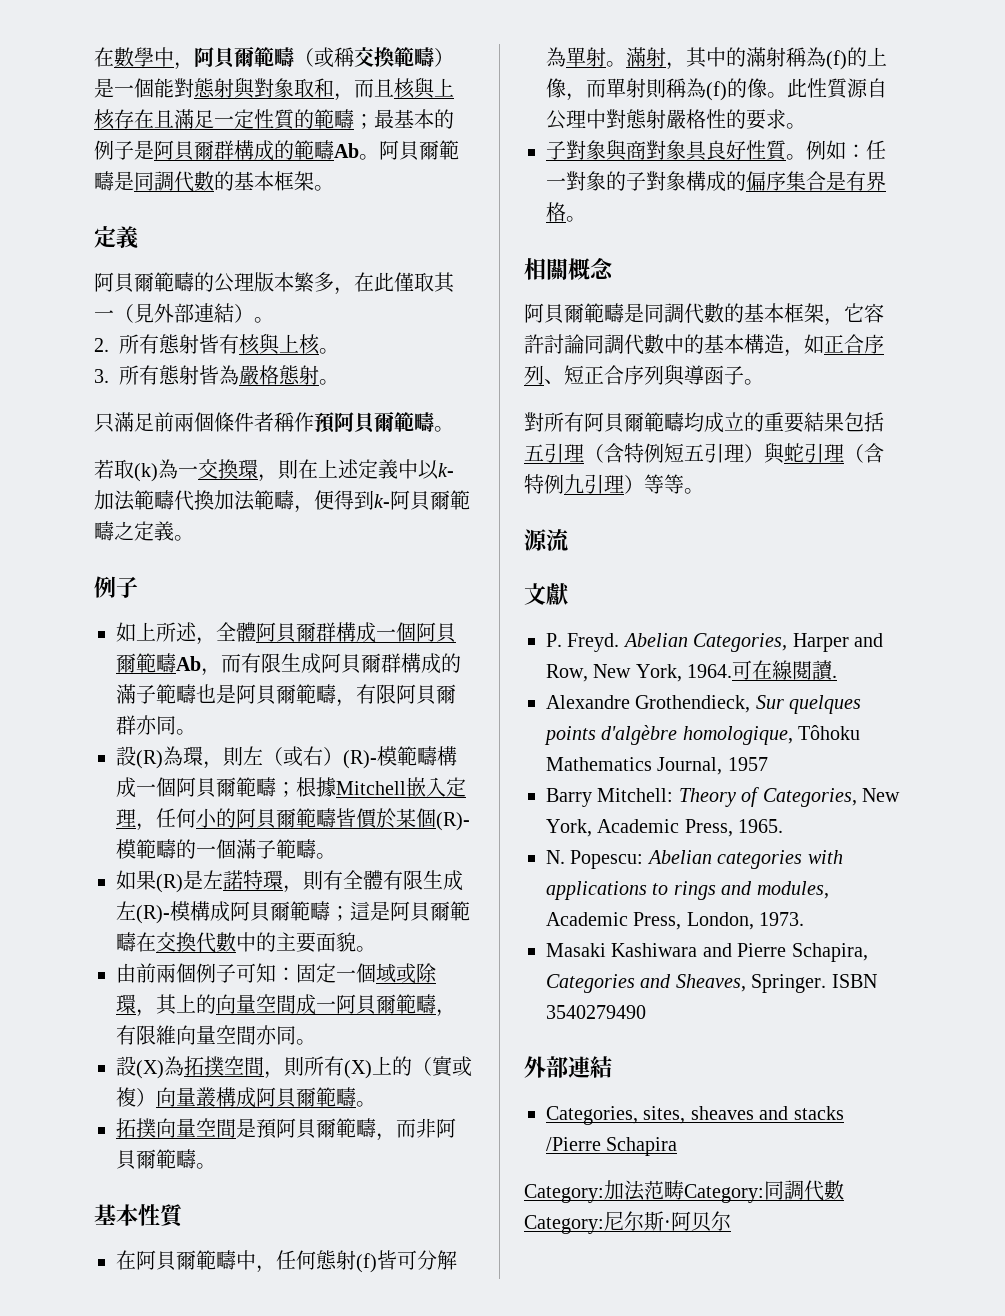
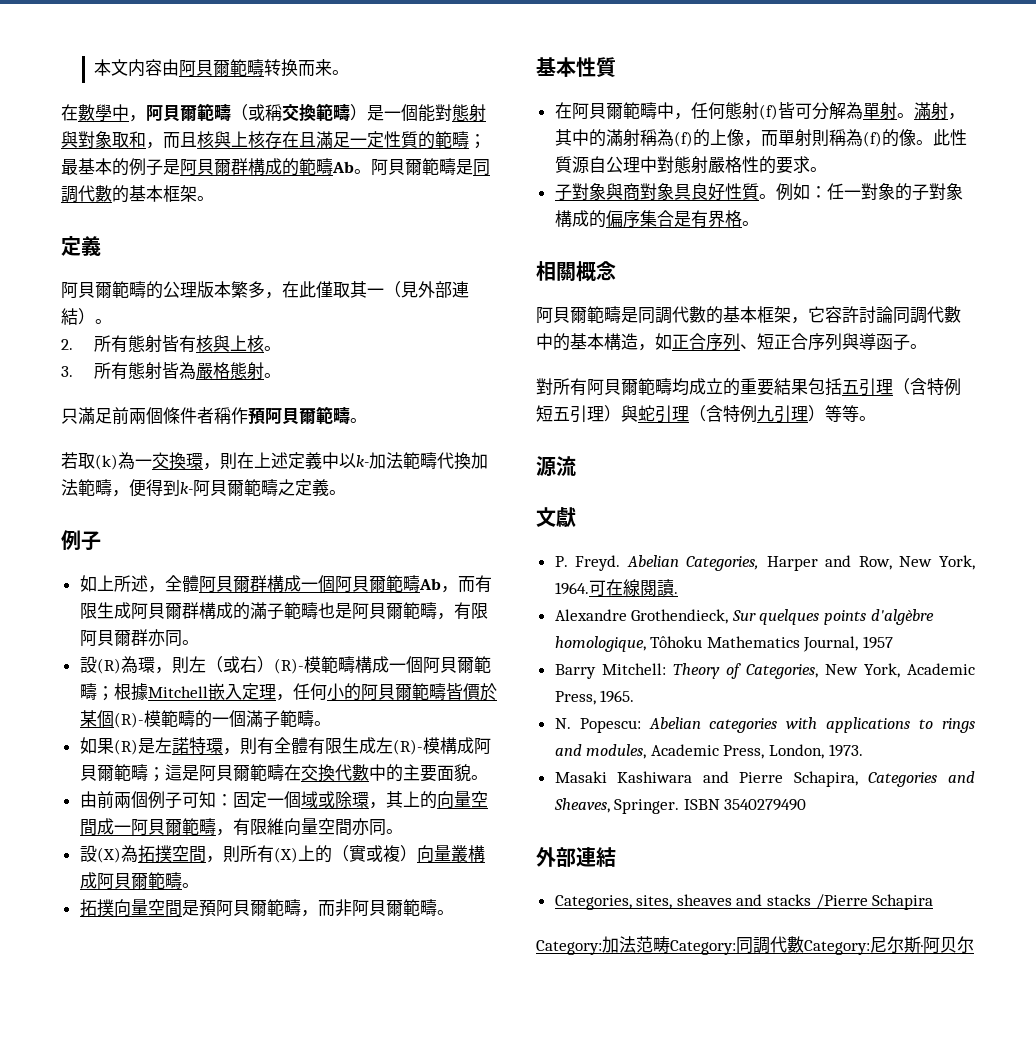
+ 本文内容由阿貝爾範疇转换而来。

